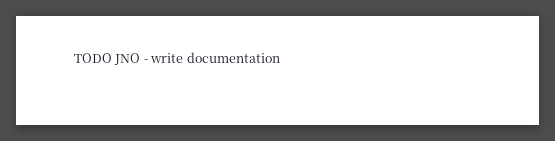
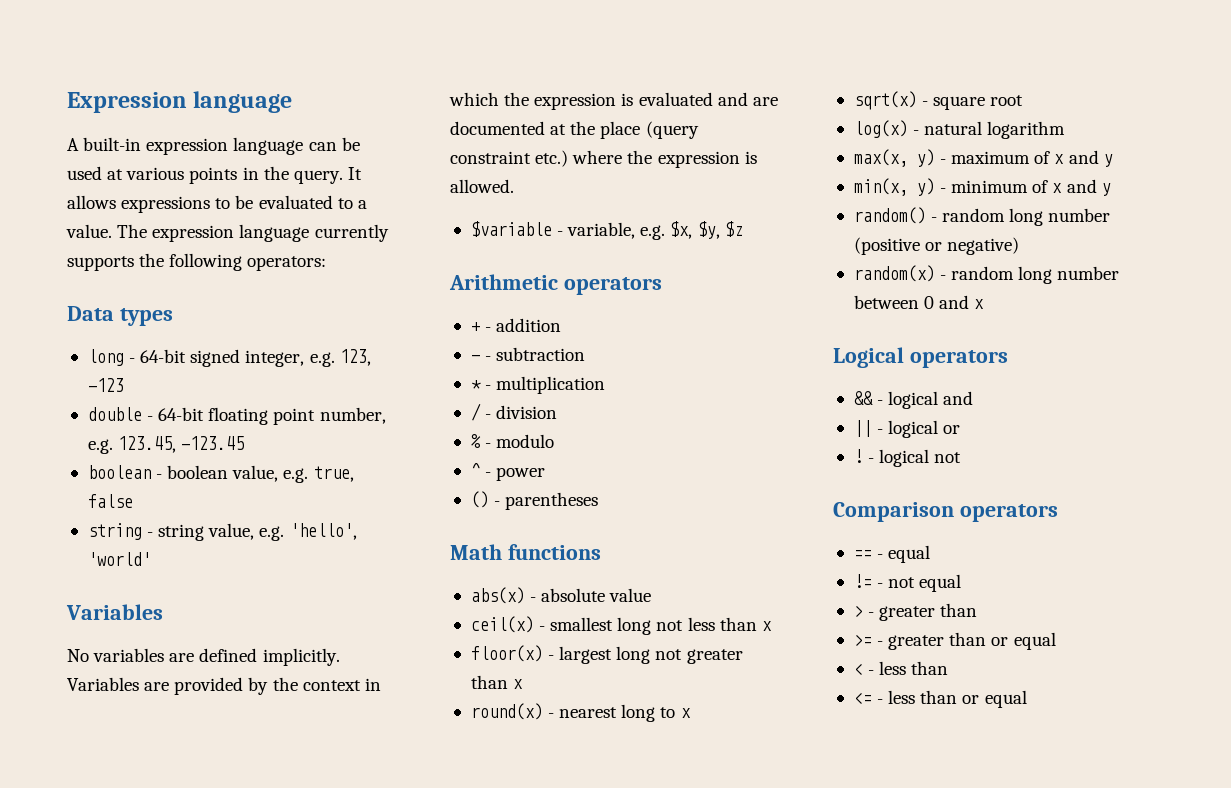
- TODO JNO - write documentation
+ Expression language
+ A built-in expression language can be used at various points in the query. It allows expressions to be evaluated to a value. The expression language currently supports the following operators:
+ Data types
+ long - 64-bit signed integer, e.g. 123, -123
+ double - 64-bit floating point number, e.g. 123.45, -123.45
+ boolean - boolean value, e.g. true, false
+ string - string value, e.g. 'hello', 'world'
+ Variables
+ No variables are defined implicitly. Variables are provided by the context in which the expression is evaluated and are documented at the place (query constraint etc.) where the expression is allowed.
+ $variable - variable, e.g. $x, $y, $z
+ Arithmetic operators
+ + - addition
+ - - subtraction
+ * - multiplication
+ / - division
+ % - modulo
+ ^ - power
+ () - parentheses
+ Math functions
+ abs(x) - absolute value
+ ceil(x) - smallest long not less than x
+ floor(x) - largest long not greater than x
+ round(x) - nearest long to x
+ sqrt(x) - square root
+ log(x) - natural logarithm
+ max(x, y) - maximum of x and y
+ min(x, y) - minimum of x and y
+ random() - random long number (positive or negative)
+ random(x) - random long number between 0 and x
+ Logical operators
+ && - logical and
+ || - logical or
+ ! - logical not
+ Comparison operators
+ == - equal
+ != - not equal
+ > - greater than
+ >= - greater than or equal
+ < - less than
+ <= - less than or equal

